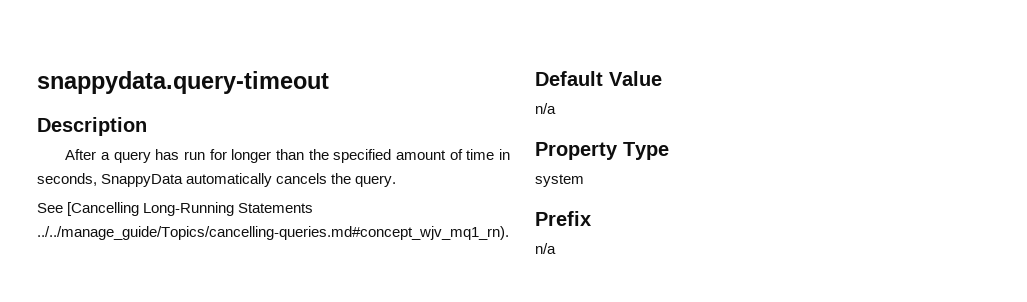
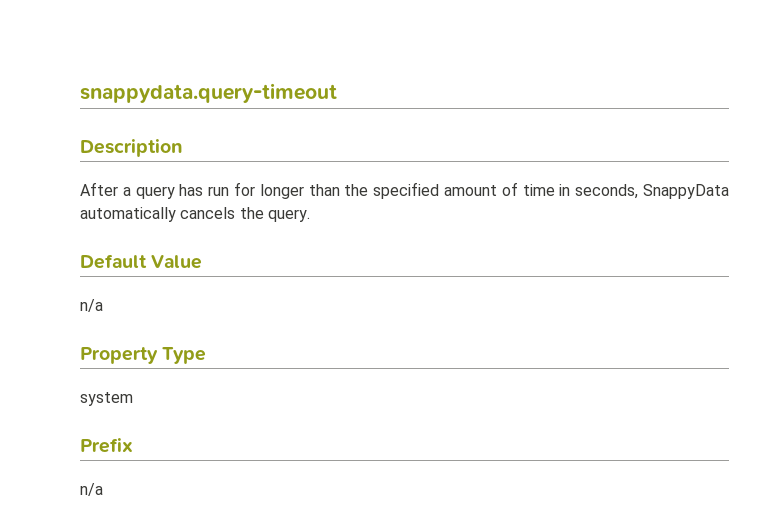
- See [Cancelling Long-Running Statements ../../manage_guide/Topics/cancelling-queries.md#concept_wjv_mq1_rn).

